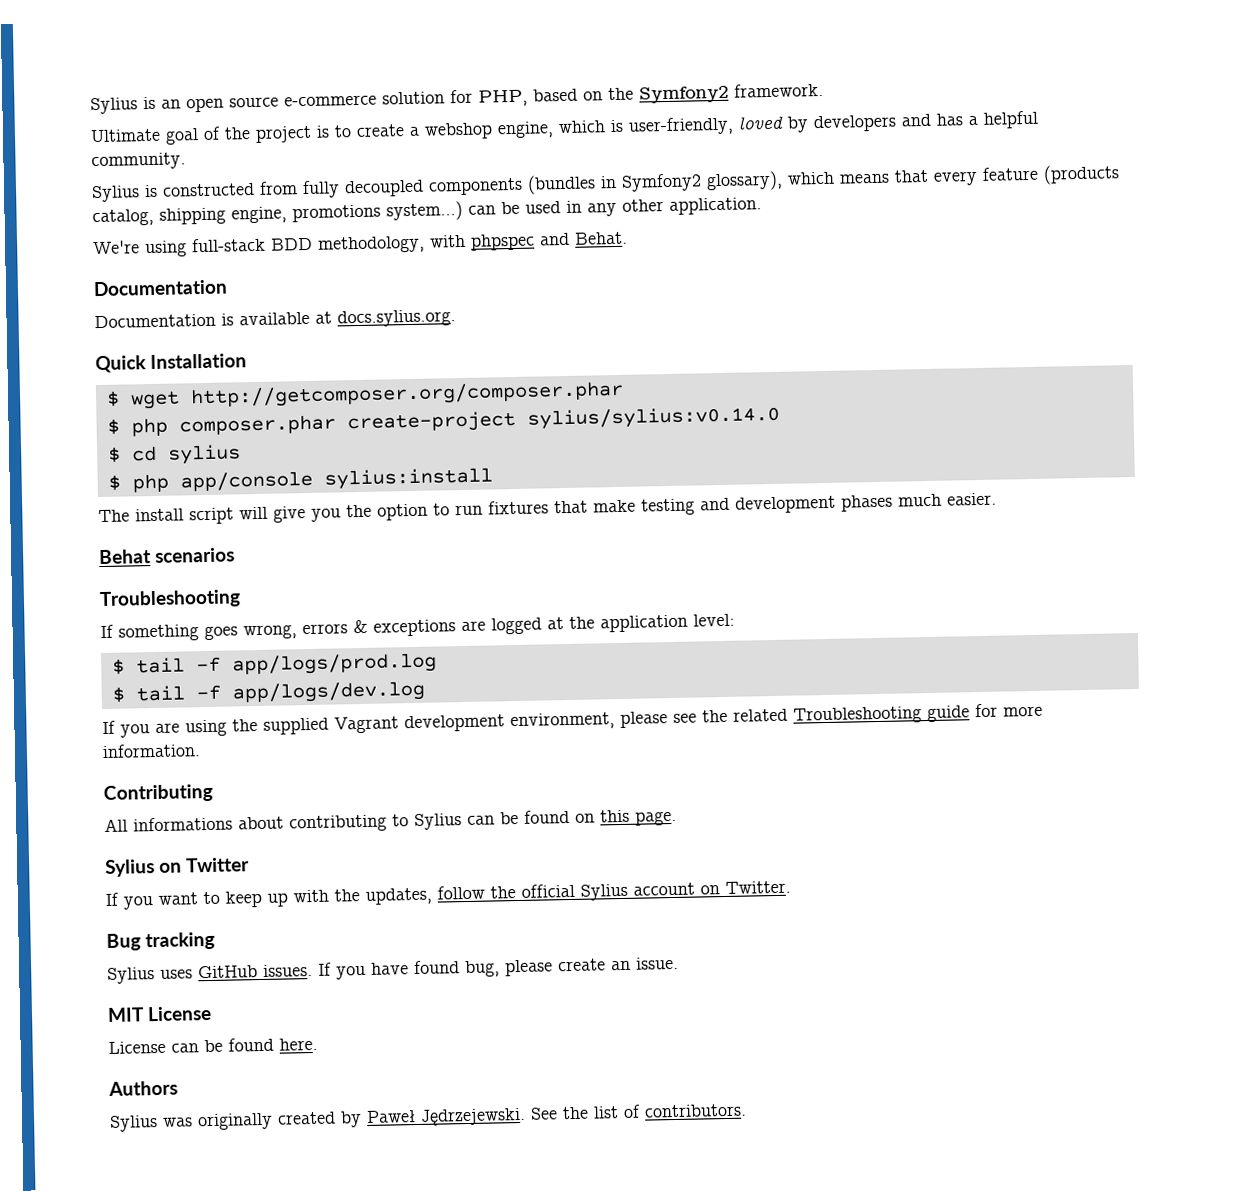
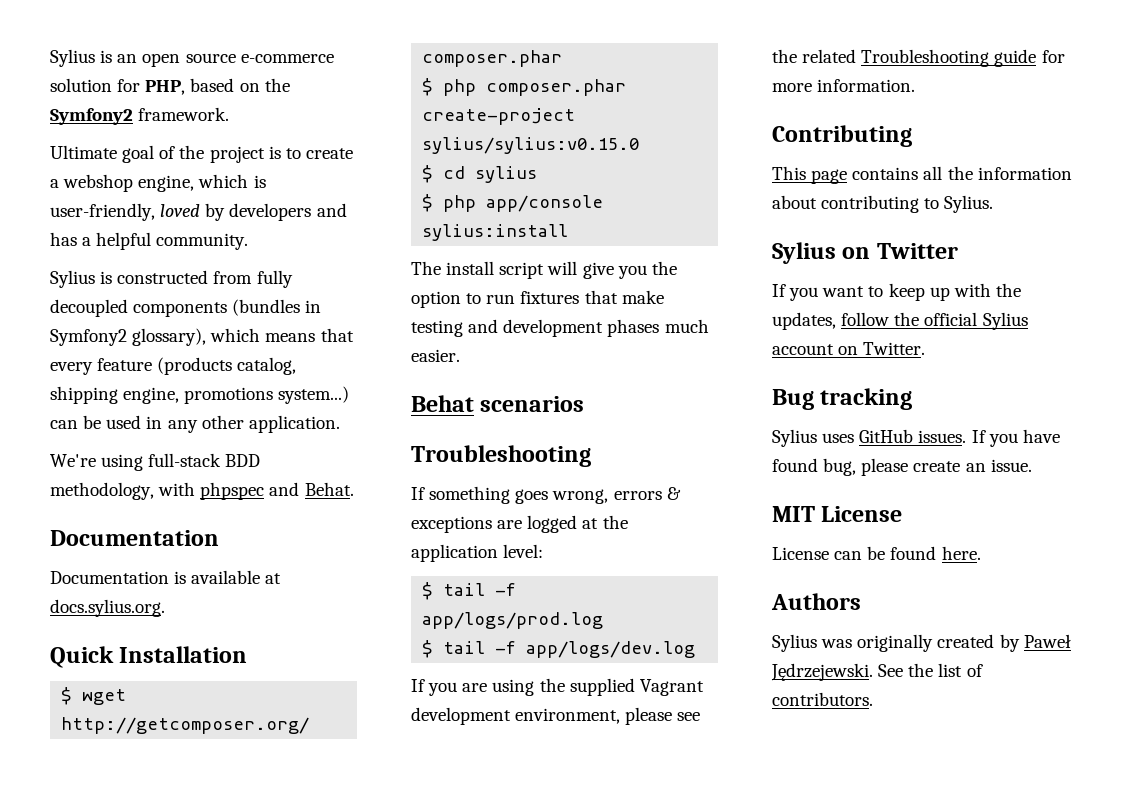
- $ php composer.phar create-project sylius/sylius:v0.14.0
+ $ php composer.phar create-project sylius/sylius:v0.15.0
- All informations about contributing to Sylius can be found on this page.
+ This page contains all the information about contributing to Sylius.

